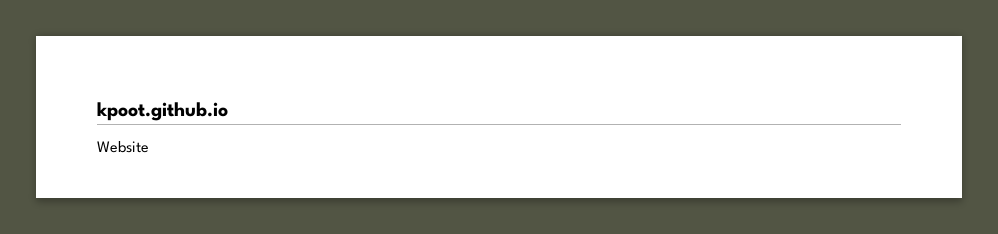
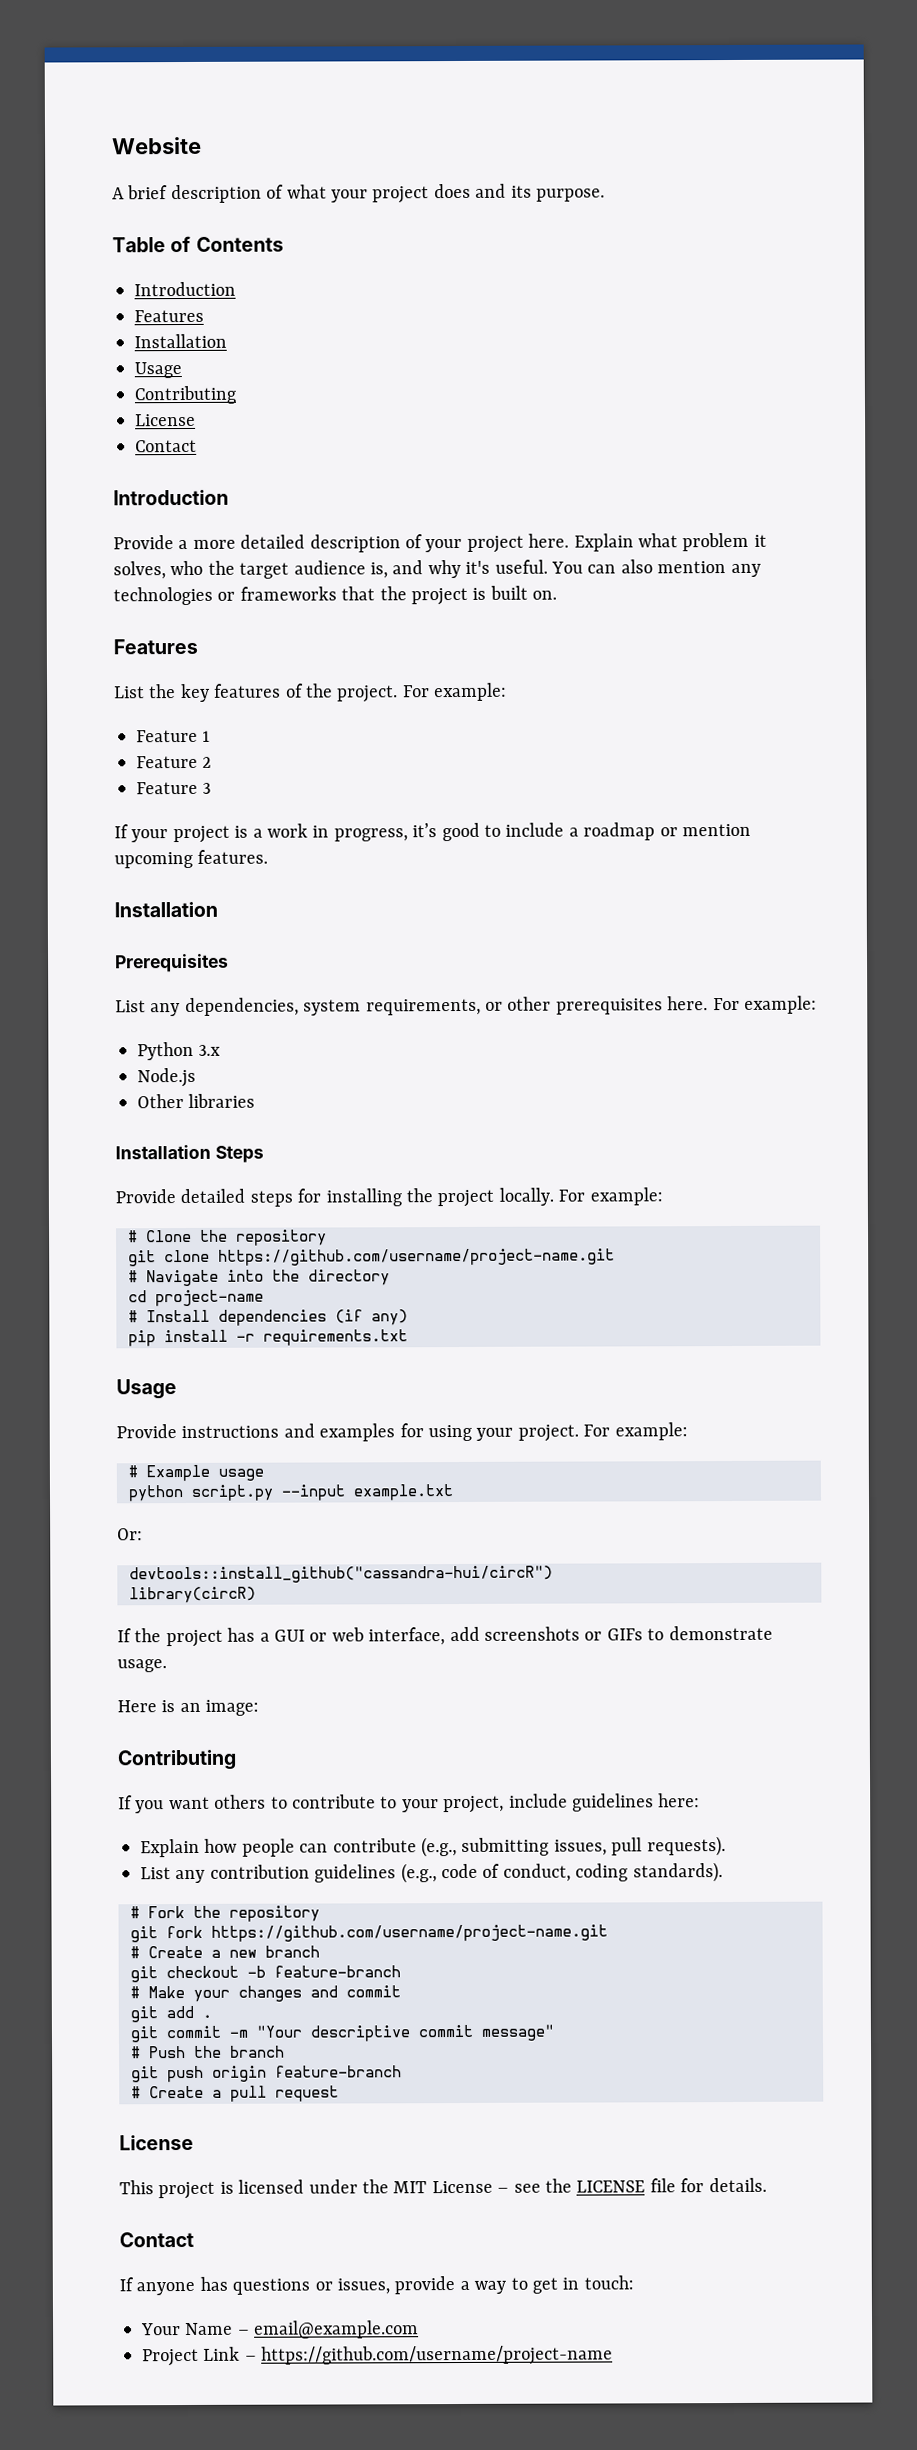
- kpoot.github.io
  Website
+ A brief description of what your project does and its purpose.
+ Table of Contents
+ Introduction
+ Features
+ Installation
+ Usage
+ Contributing
+ License
+ Contact
+ Introduction
+ Provide a more detailed description of your project here. Explain what problem it solves, who the target audience is, and why it's useful. You can also mention any technologies or frameworks that the project is built on.
+ Features
+ List the key features of the project. For example:
+ Feature 1
+ Feature 2
+ Feature 3
+ If your project is a work in progress, it’s good to include a roadmap or mention upcoming features.
+ Installation
+ Prerequisites
+ List any dependencies, system requirements, or other prerequisites here. For example:
+ Python 3.x
+ Node.js
+ Other libraries
+ Installation Steps
+ Provide detailed steps for installing the project locally. For example:
+ # Clone the repository
+ git clone https://github.com/username/project-name.git
+ # Navigate into the directory
+ cd project-name
+ # Install dependencies (if any)
+ pip install -r requirements.txt
+ Usage
+ Provide instructions and examples for using your project. For example:
+ # Example usage
+ python script.py --input example.txt
+ Or:
+ devtools::install_github("cassandra-hui/circR")
+ library(circR)
+ If the project has a GUI or web interface, add screenshots or GIFs to demonstrate usage.
+ Here is an image:
+ Contributing
+ If you want others to contribute to your project, include guidelines here:
+ Explain how people can contribute (e.g., submitting issues, pull requests).
+ List any contribution guidelines (e.g., code of conduct, coding standards).
+ # Fork the repository
+ git fork https://github.com/username/project-name.git
+ # Create a new branch
+ git checkout -b feature-branch
+ # Make your changes and commit
+ git add .
+ git commit -m "Your descriptive commit message"
+ # Push the branch
+ git push origin feature-branch
+ # Create a pull request
+ License
+ This project is licensed under the MIT License – see the LICENSE file for details.
+ Contact
+ If anyone has questions or issues, provide a way to get in touch:
+ Your Name – email@example.com
+ Project Link – https://github.com/username/project-name

